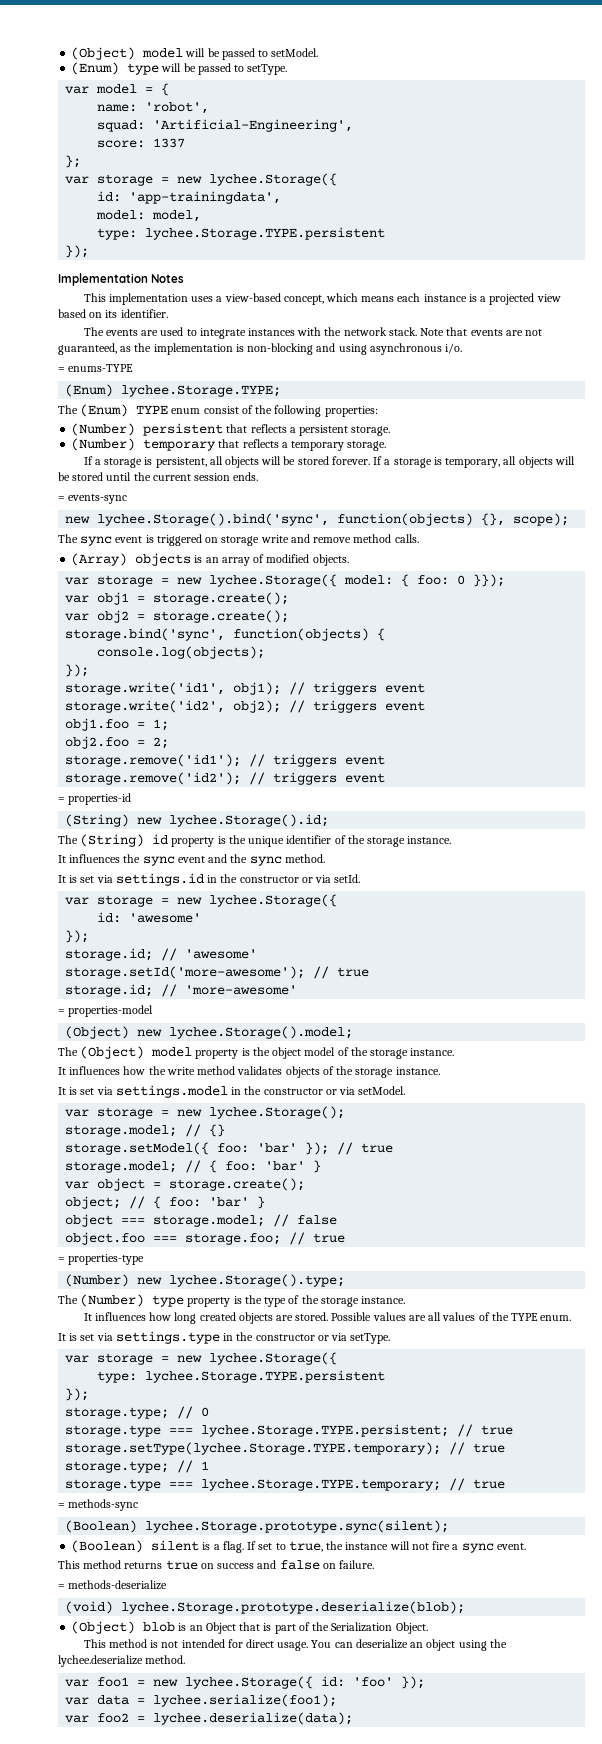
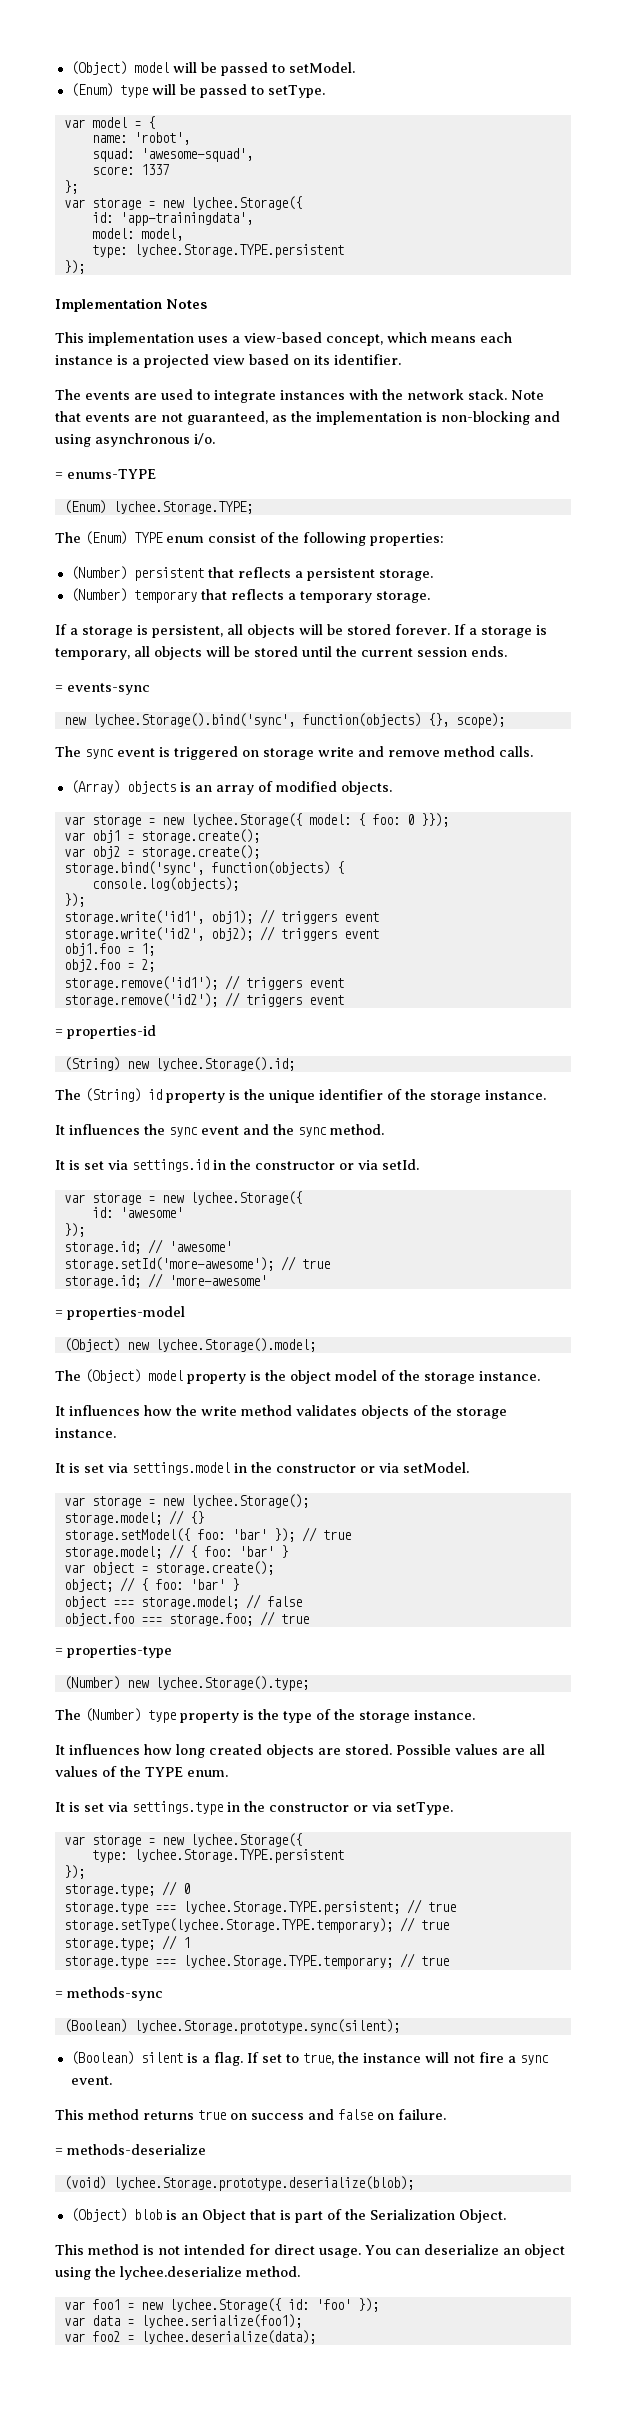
- squad: 'Artificial-Engineering',
+ squad: 'awesome-squad',

